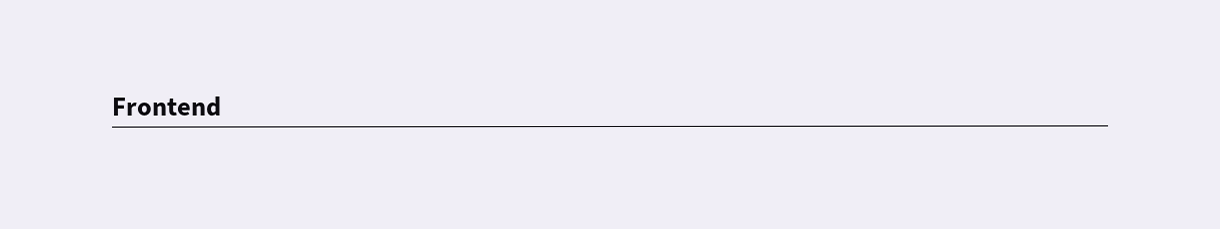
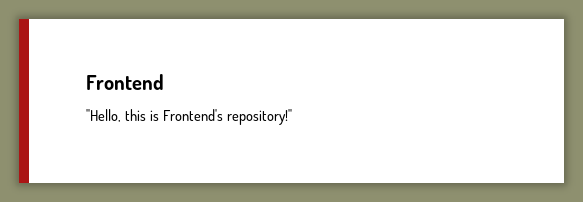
+ "Hello, this is Frontend's repository!"

